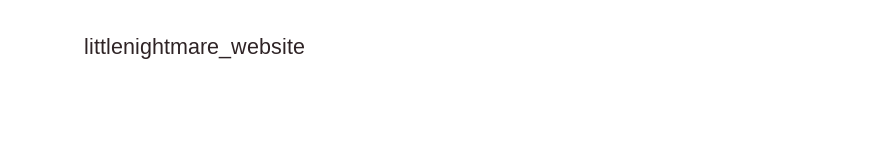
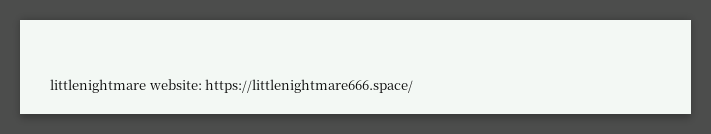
- littlenightmare_website
+ littlenightmare website: https://littlenightmare666.space/

